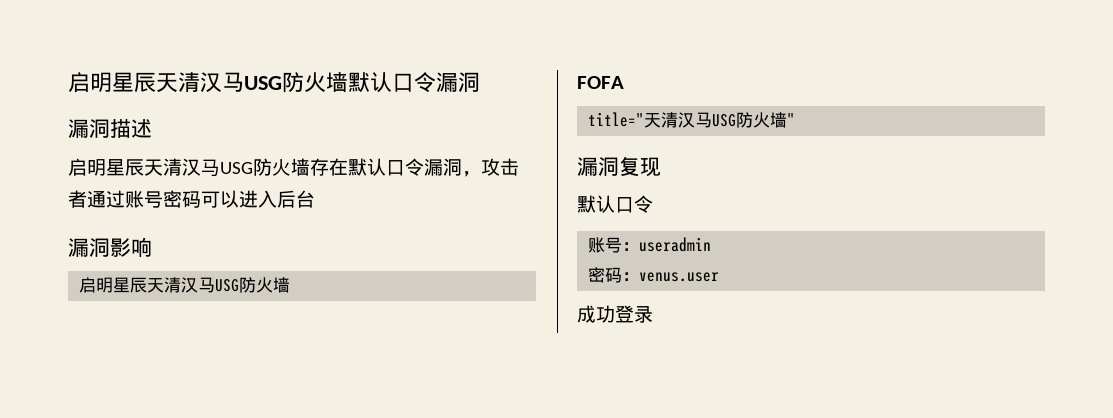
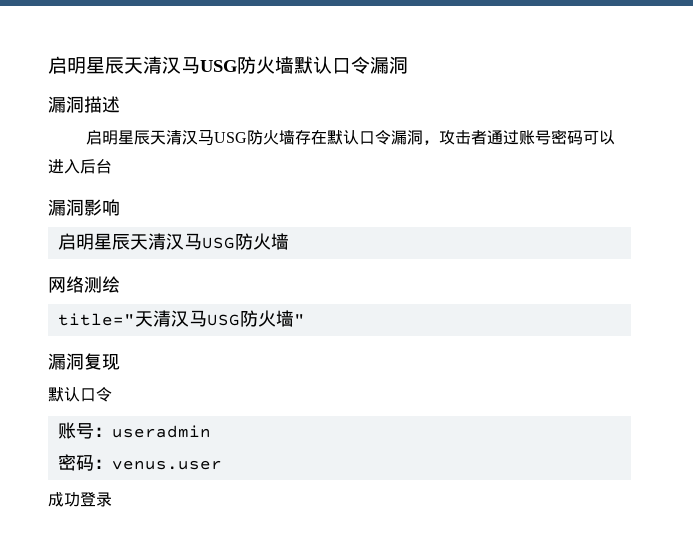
- FOFA
+ 网络测绘

